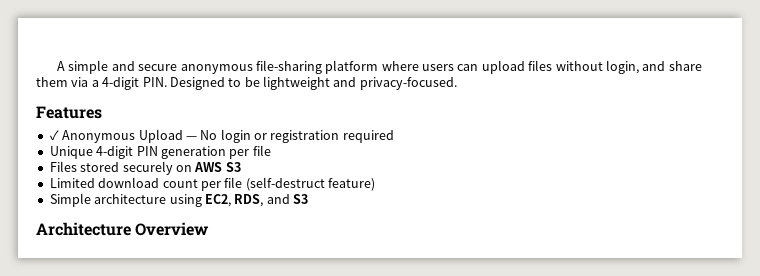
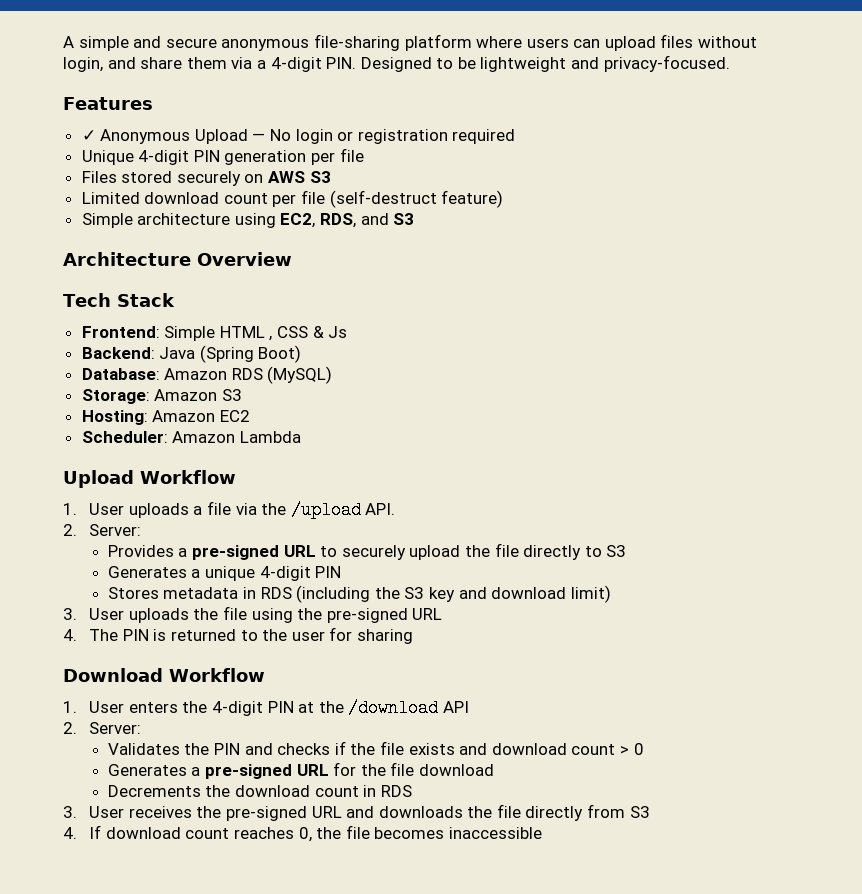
+ Tech Stack
+ Frontend: Simple HTML , CSS & Js
+ Backend: Java (Spring Boot)
+ Database: Amazon RDS (MySQL)
+ Storage: Amazon S3
+ Hosting: Amazon EC2
+ Scheduler: Amazon Lambda
+ Upload Workflow
+ 1. User uploads a file via the /upload API.
+ 2. Server:
+ Provides a pre-signed URL to securely upload the file directly to S3
+ Generates a unique 4-digit PIN
+ Stores metadata in RDS (including the S3 key and download limit)
+ 3. User uploads the file using the pre-signed URL
+ 4. The PIN is returned to the user for sharing
+ Download Workflow
+ 1. User enters the 4-digit PIN at the /download API
+ 2. Server:
+ Validates the PIN and checks if the file exists and download count > 0
+ Generates a pre-signed URL for the file download
+ Decrements the download count in RDS
+ 3. User receives the pre-signed URL and downloads the file directly from S3
+ 4. If download count reaches 0, the file becomes inaccessible

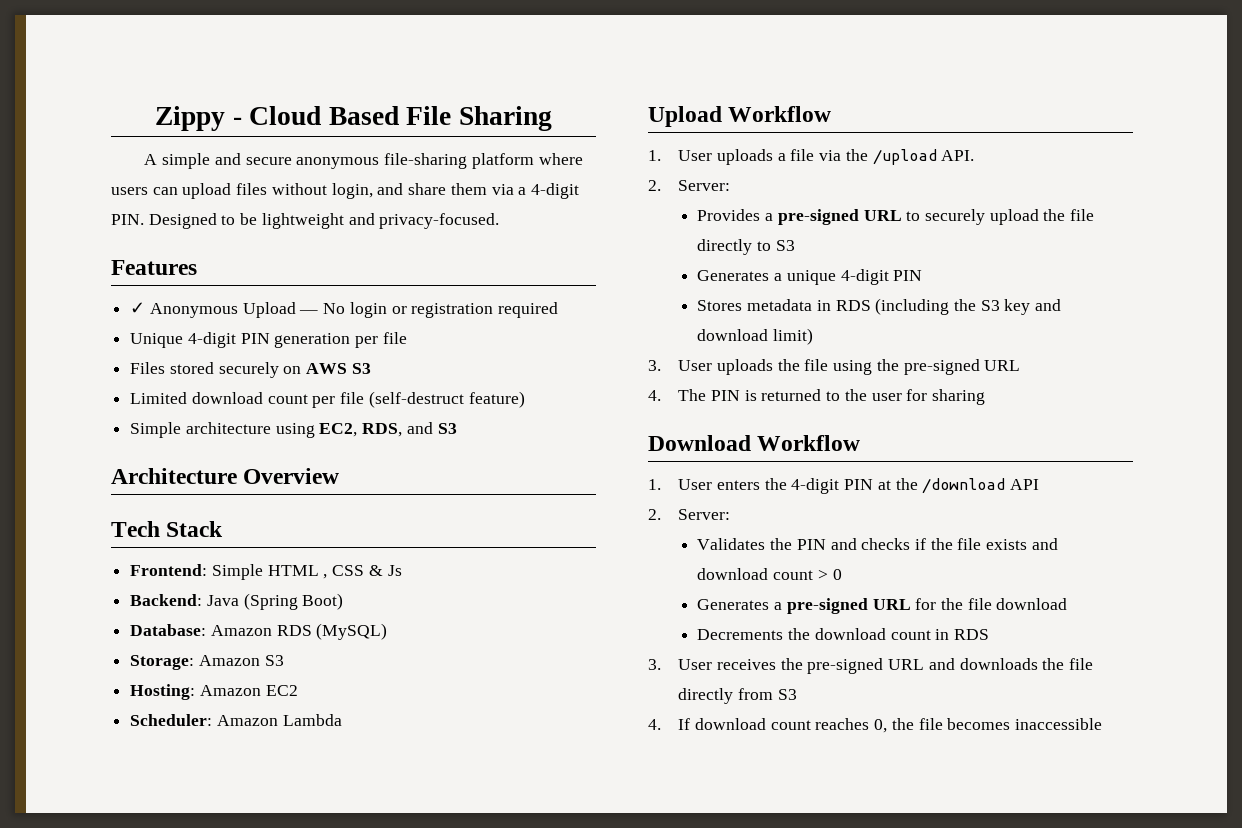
+ Zippy - Cloud Based File Sharing

